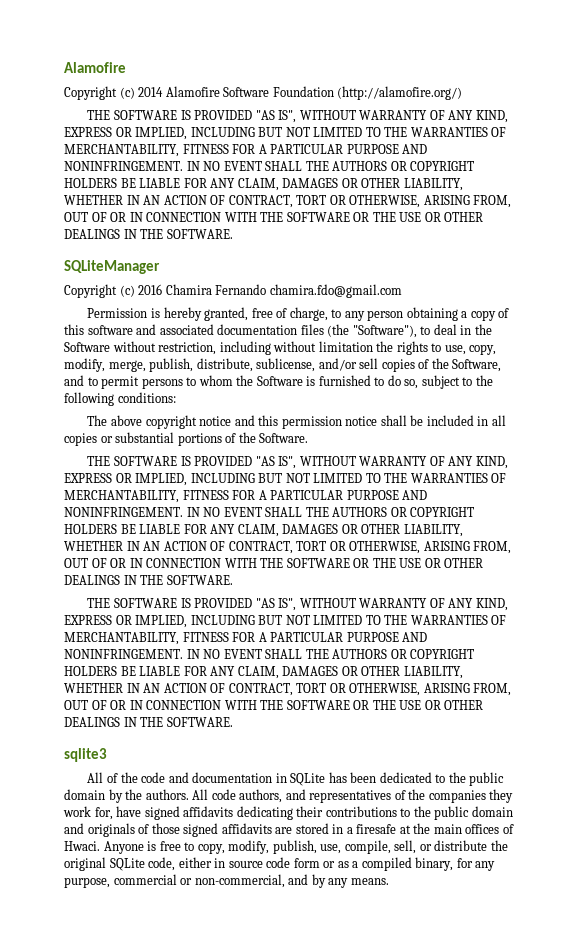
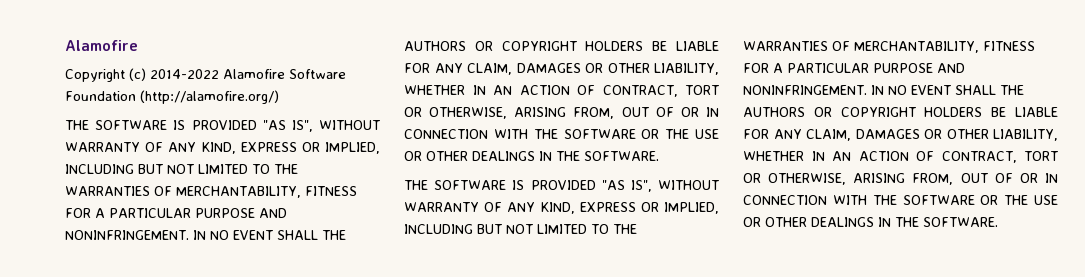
- Copyright (c) 2014 Alamofire Software Foundation (http://alamofire.org/)
+ Copyright (c) 2014-2022 Alamofire Software Foundation (http://alamofire.org/)
- SQLiteManager
- Copyright (c) 2016 Chamira Fernando chamira.fdo@gmail.com
- Permission is hereby granted, free of charge, to any person obtaining a copy of this software and associated documentation files (the "Software"), to deal in the Software without restriction, including without limitation the rights to use, copy, modify, merge, publish, distribute, sublicense, and/or sell copies of the Software, and to permit persons to whom the Software is furnished to do so, subject to the following conditions:
- The above copyright notice and this permission notice shall be included in all copies or substantial portions of the Software.
- THE SOFTWARE IS PROVIDED "AS IS", WITHOUT WARRANTY OF ANY KIND, EXPRESS OR IMPLIED, INCLUDING BUT NOT LIMITED TO THE WARRANTIES OF MERCHANTABILITY, FITNESS FOR A PARTICULAR PURPOSE AND NONINFRINGEMENT. IN NO EVENT SHALL THE AUTHORS OR COPYRIGHT HOLDERS BE LIABLE FOR ANY CLAIM, DAMAGES OR OTHER LIABILITY, WHETHER IN AN ACTION OF CONTRACT, TORT OR OTHERWISE, ARISING FROM, OUT OF OR IN CONNECTION WITH THE SOFTWARE OR THE USE OR OTHER DEALINGS IN THE SOFTWARE.
- sqlite3
- All of the code and documentation in SQLite has been dedicated to the public domain by the authors. All code authors, and representatives of the companies they work for, have signed affidavits dedicating their contributions to the public domain and originals of those signed affidavits are stored in a firesafe at the main offices of Hwaci. Anyone is free to copy, modify, publish, use, compile, sell, or distribute the original SQLite code, either in source code form or as a compiled binary, for any purpose, commercial or non-commercial, and by any means.

